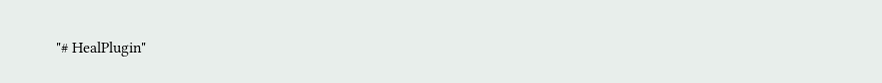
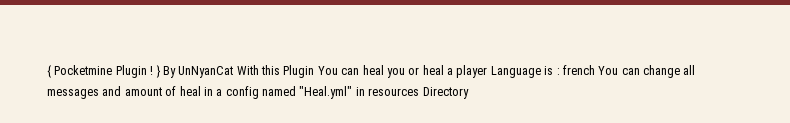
- "# HealPlugin"
+ { Pocketmine Plugin ! } By UnNyanCat With this Plugin You can heal you or heal a player Language is : french You can change all messages and amount of heal in a config named "Heal.yml" in resources Directory

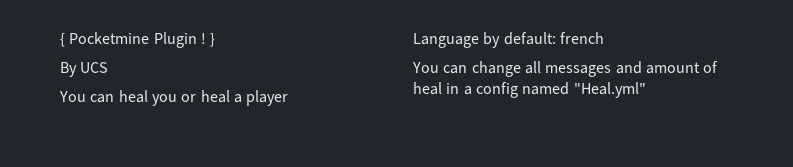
- } By UnNyanCat With this Plugin You can heal you or heal a player Language is : french You can change all messages and amount of heal in a config named "Heal.yml" in resources Directory
+ }
+ By UCS
+ You can heal you or heal a player
+ Language by default: french
+ You can change all messages and amount of heal in a config named "Heal.yml"

